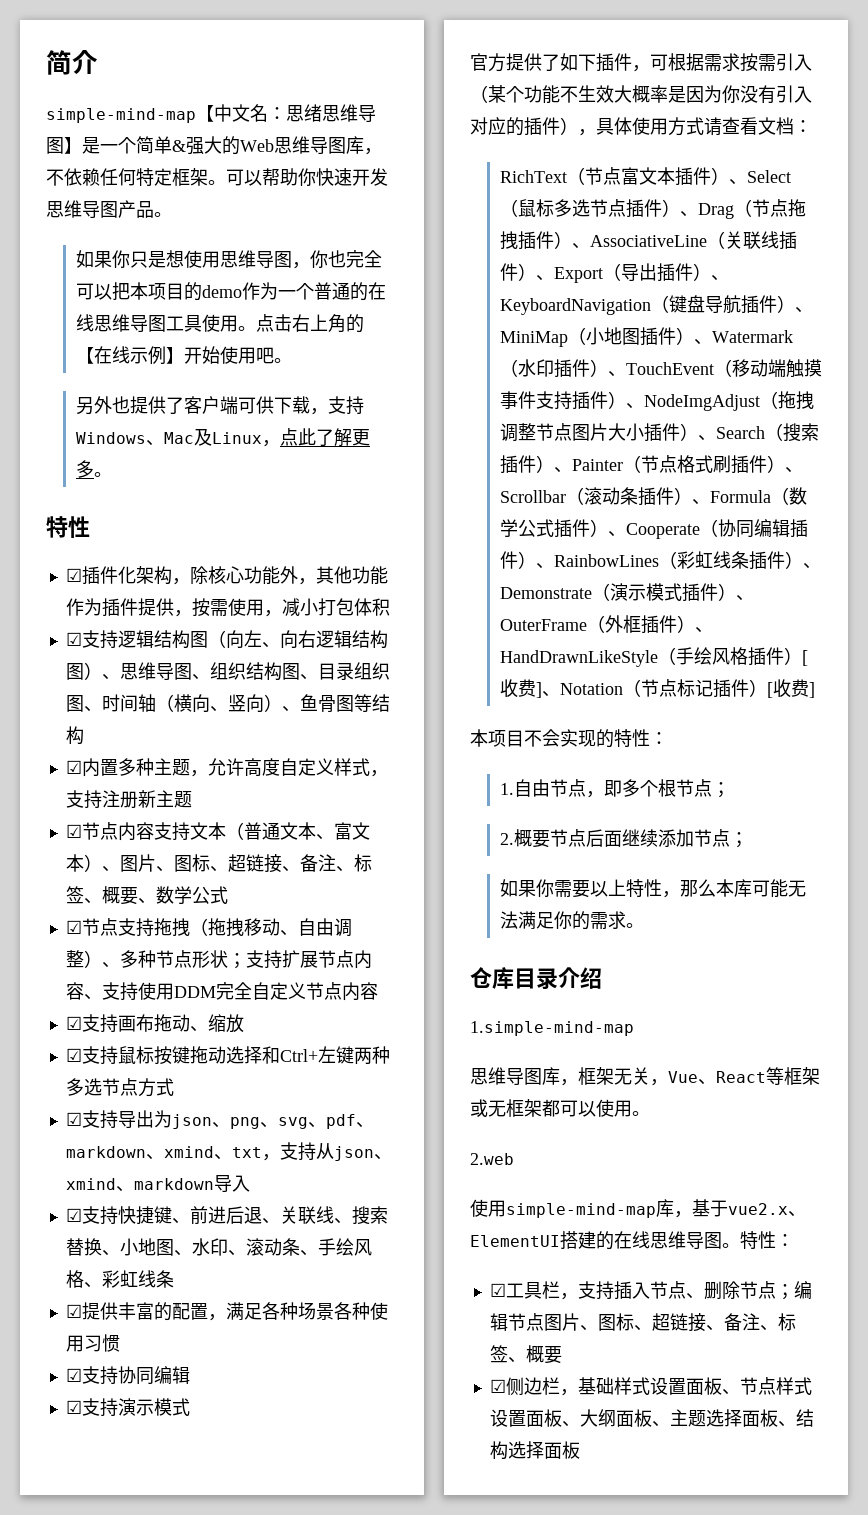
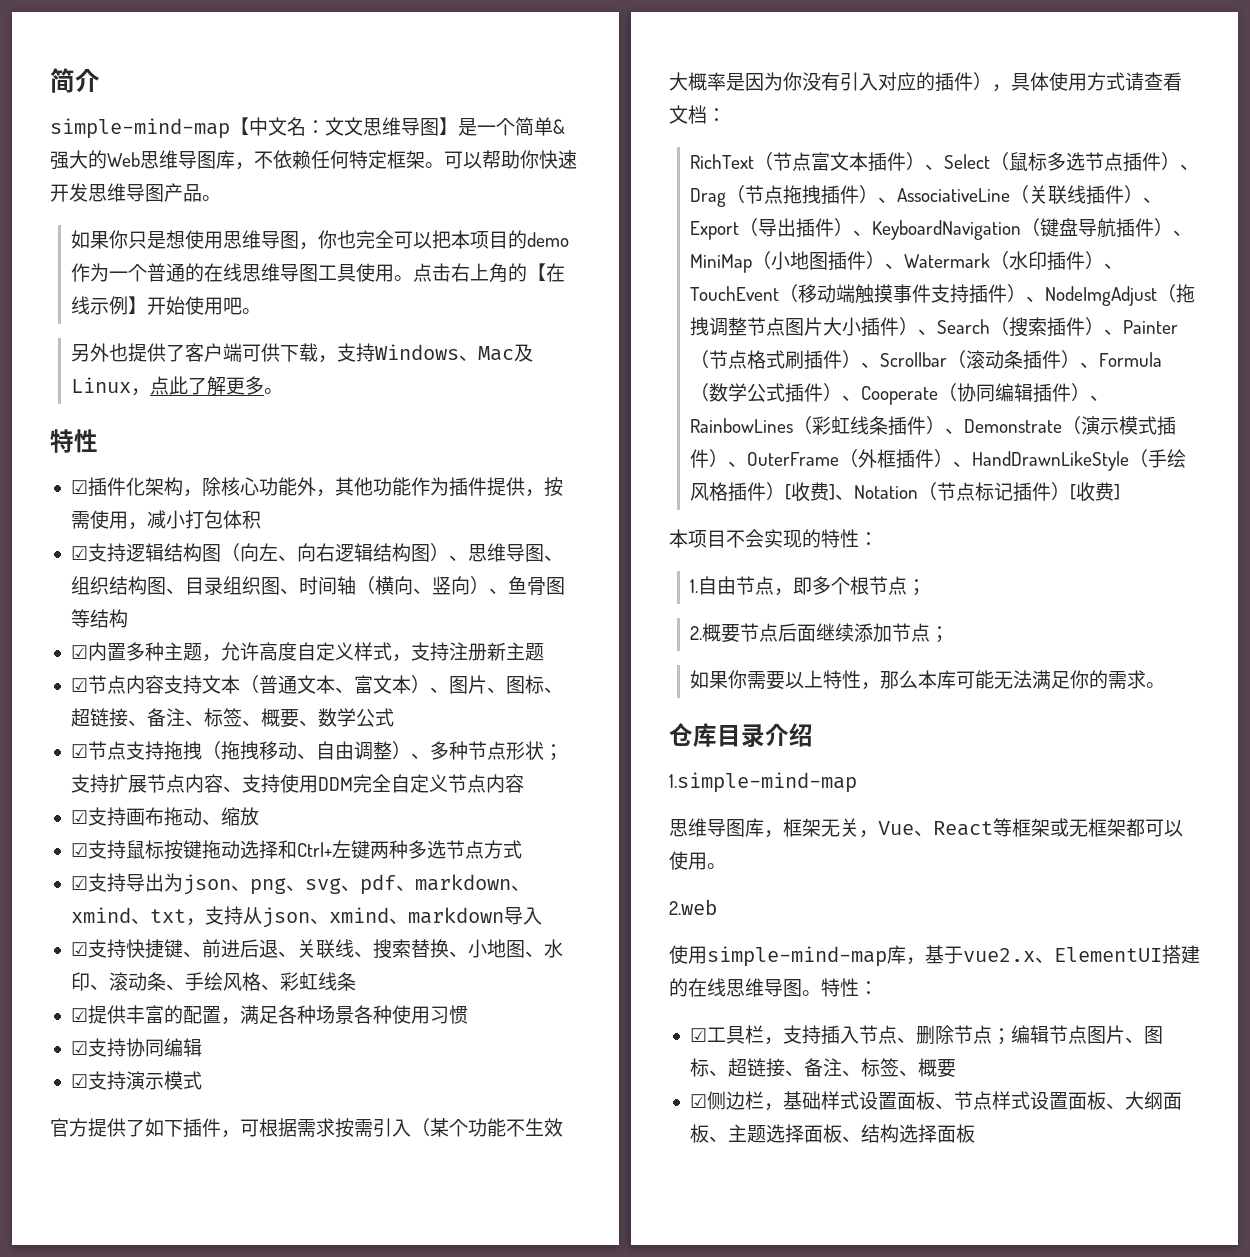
- simple-mind-map【中文名：思绪思维导图】是一个简单&强大的Web思维导图库，不依赖任何特定框架。
+ simple-mind-map【中文名：文文思维导图】是一个简单&强大的Web思维导图库，不依赖任何特定框架。

